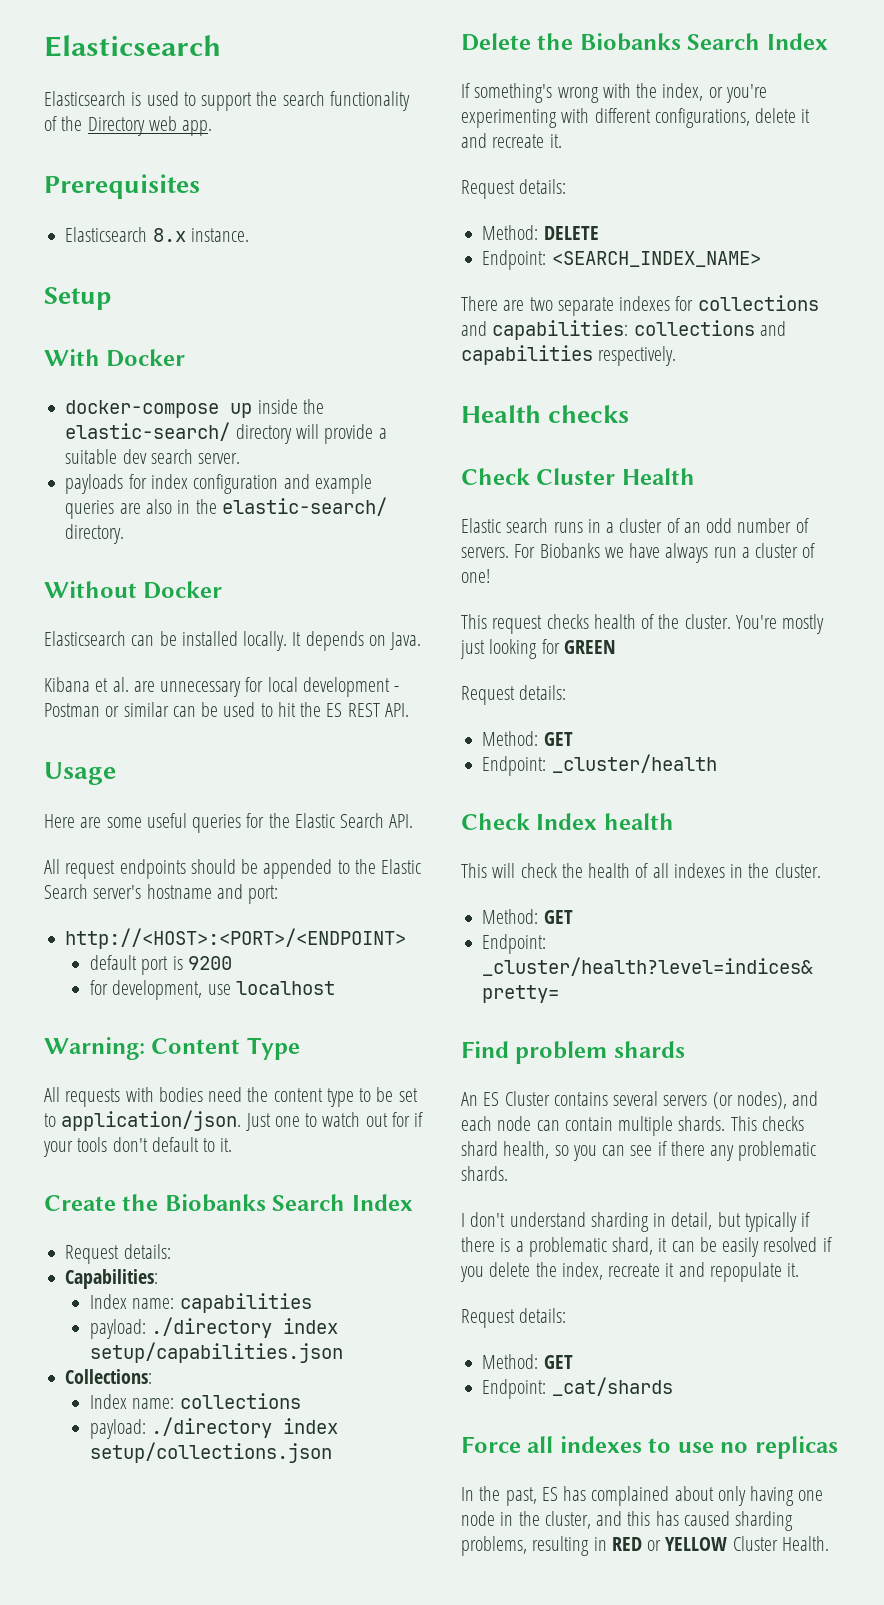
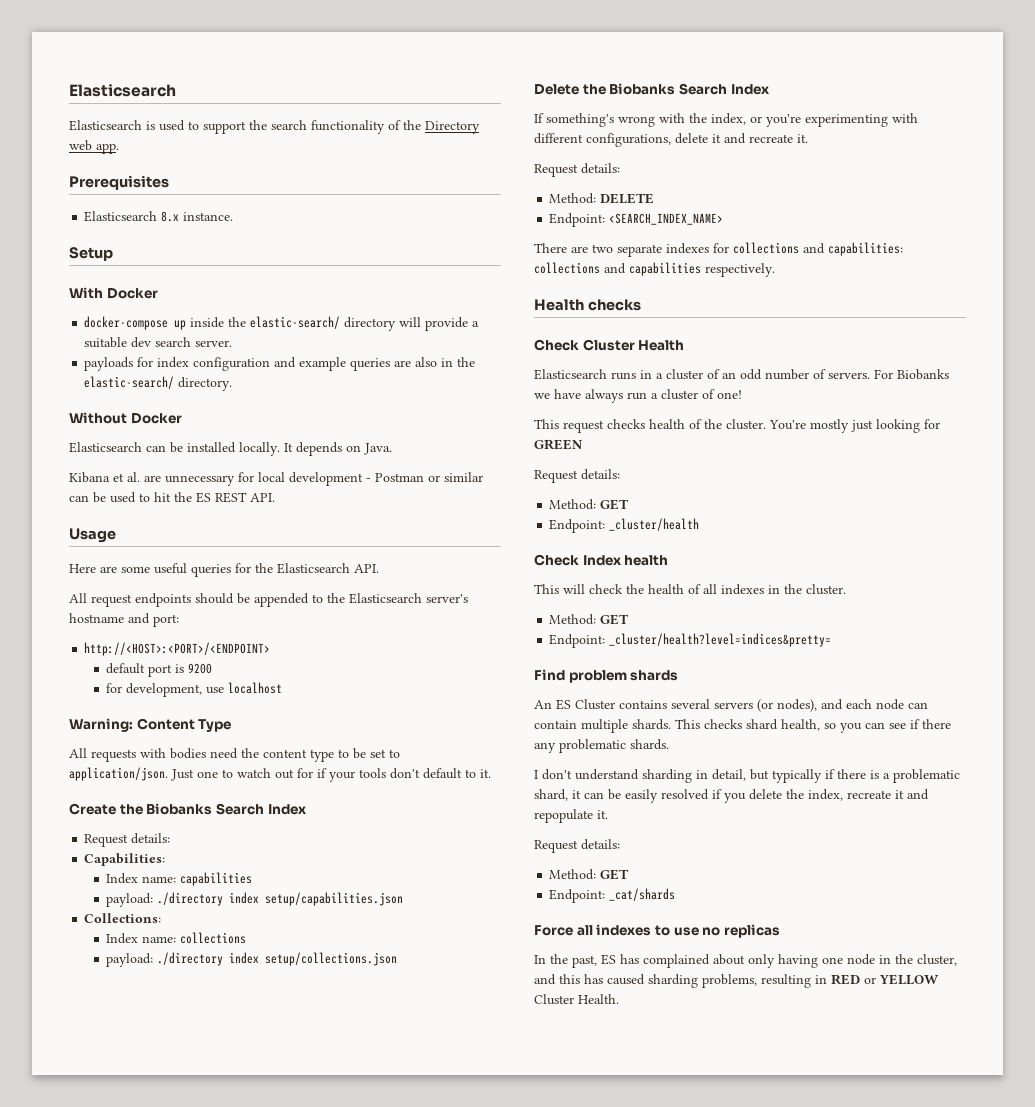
- Here are some useful queries for the Elastic Search API.
+ Here are some useful queries for the Elasticsearch API.
- All request endpoints should be appended to the Elastic Search server's hostname and port:
+ All request endpoints should be appended to the Elasticsearch server's hostname and port:
- Elastic search runs in a cluster of an odd number of servers.
+ Elasticsearch runs in a cluster of an odd number of servers.

